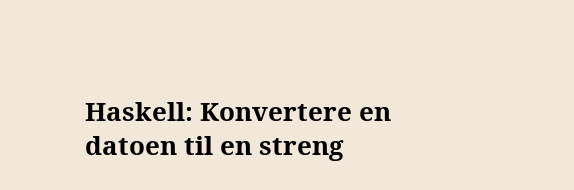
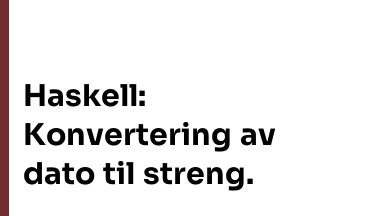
- Haskell: Konvertere en datoen til en streng
+ Haskell: Konvertering av dato til streng.

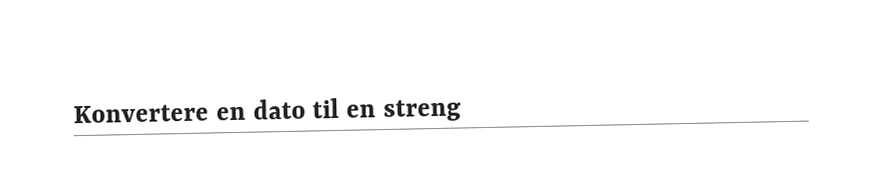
- Haskell: Konvertering av dato til streng.
+ Konvertere en dato til en streng

